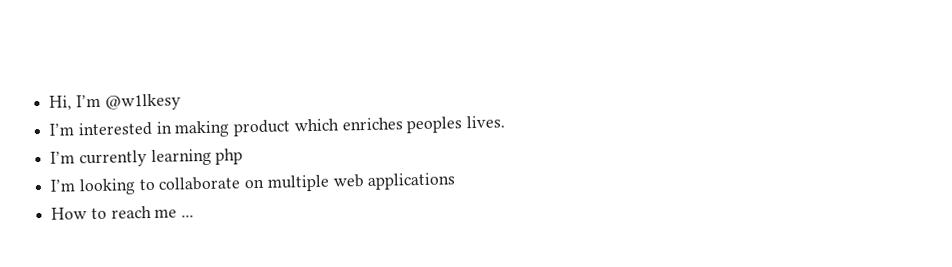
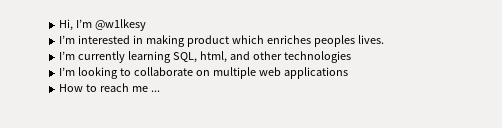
- I’m currently learning php
+ I’m currently learning SQL, html, and other technologies

